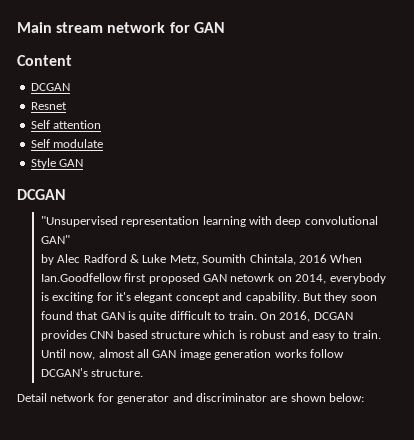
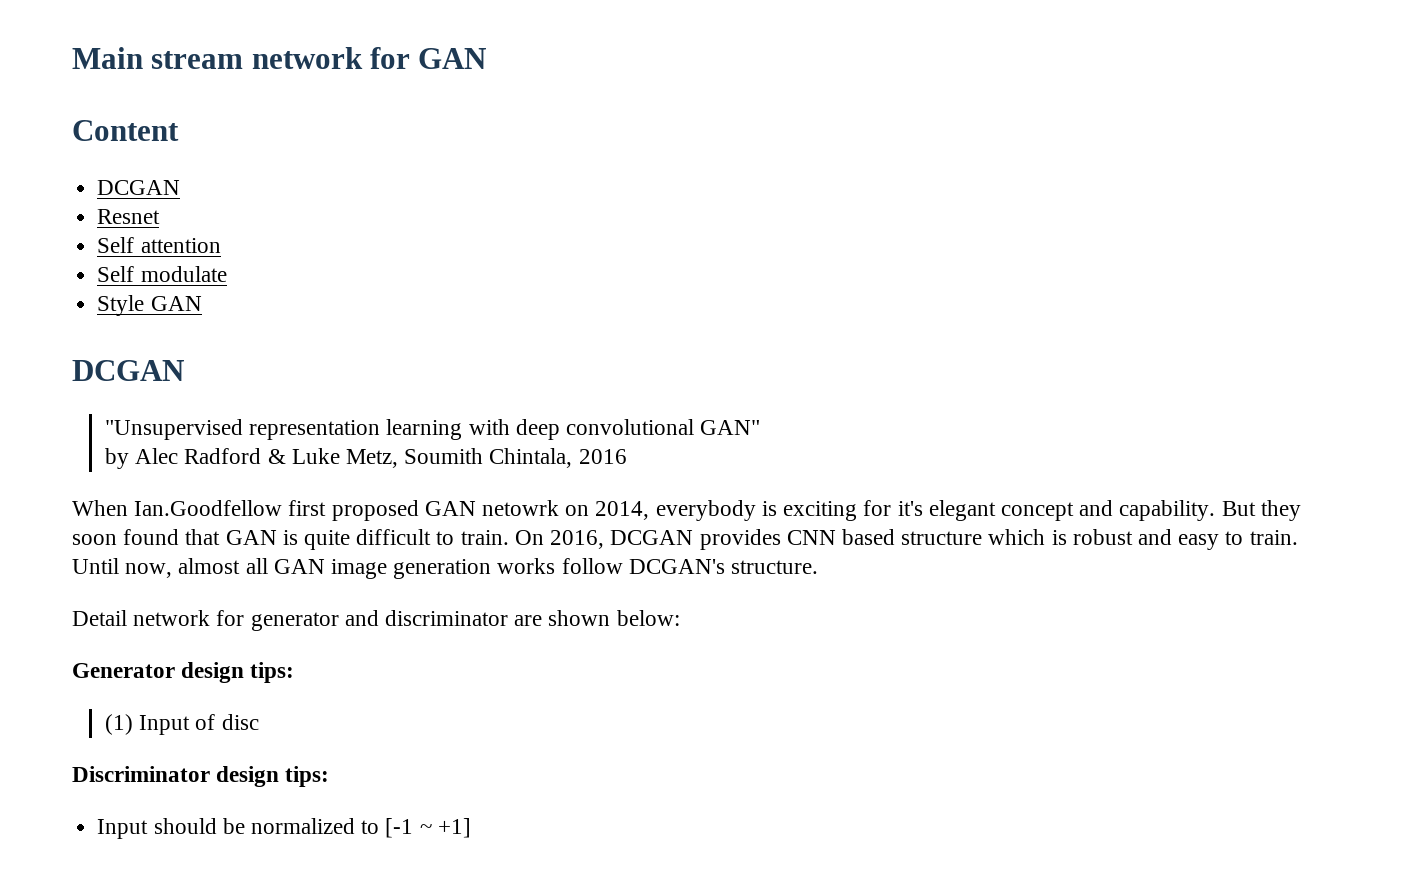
- by Alec Radford & Luke Metz, Soumith Chintala, 2016 When Ian.Goodfellow first proposed GAN netowrk on 2014, everybody is exciting for it's elegant concept and capability.
+ by Alec Radford & Luke Metz, Soumith Chintala, 2016
+ When Ian.Goodfellow first proposed GAN netowrk on 2014, everybody is exciting for it's elegant concept and capability.
+ Generator design tips:
+ (1) Input of disc
+ Discriminator design tips:
+ Input should be normalized to [-1 ~ +1]

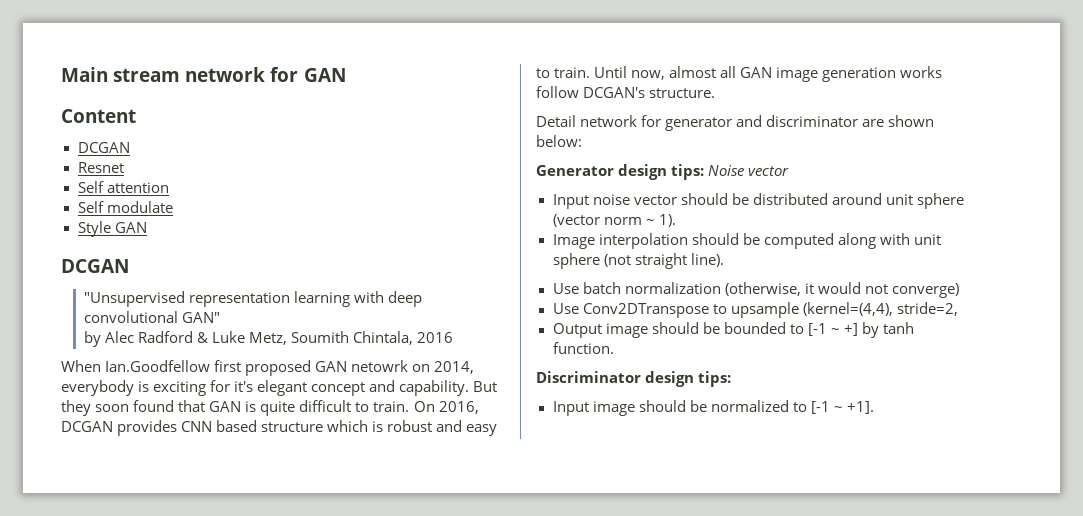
- Generator design tips:
- (1) Input of disc
+ Generator design tips: Noise vector
+ Input noise vector should be distributed around unit sphere (vector norm ~ 1).
+ Image interpolation should be computed along with unit sphere (not straight line).
+ Use batch normalization (otherwise, it would not converge)
+ Use Conv2DTranspose to upsample (kernel=(4,4), stride=2,
+ Output image should be bounded to [-1 ~ +] by tanh function.
- Input should be normalized to [-1 ~ +1]
+ Input image should be normalized to [-1 ~ +1].

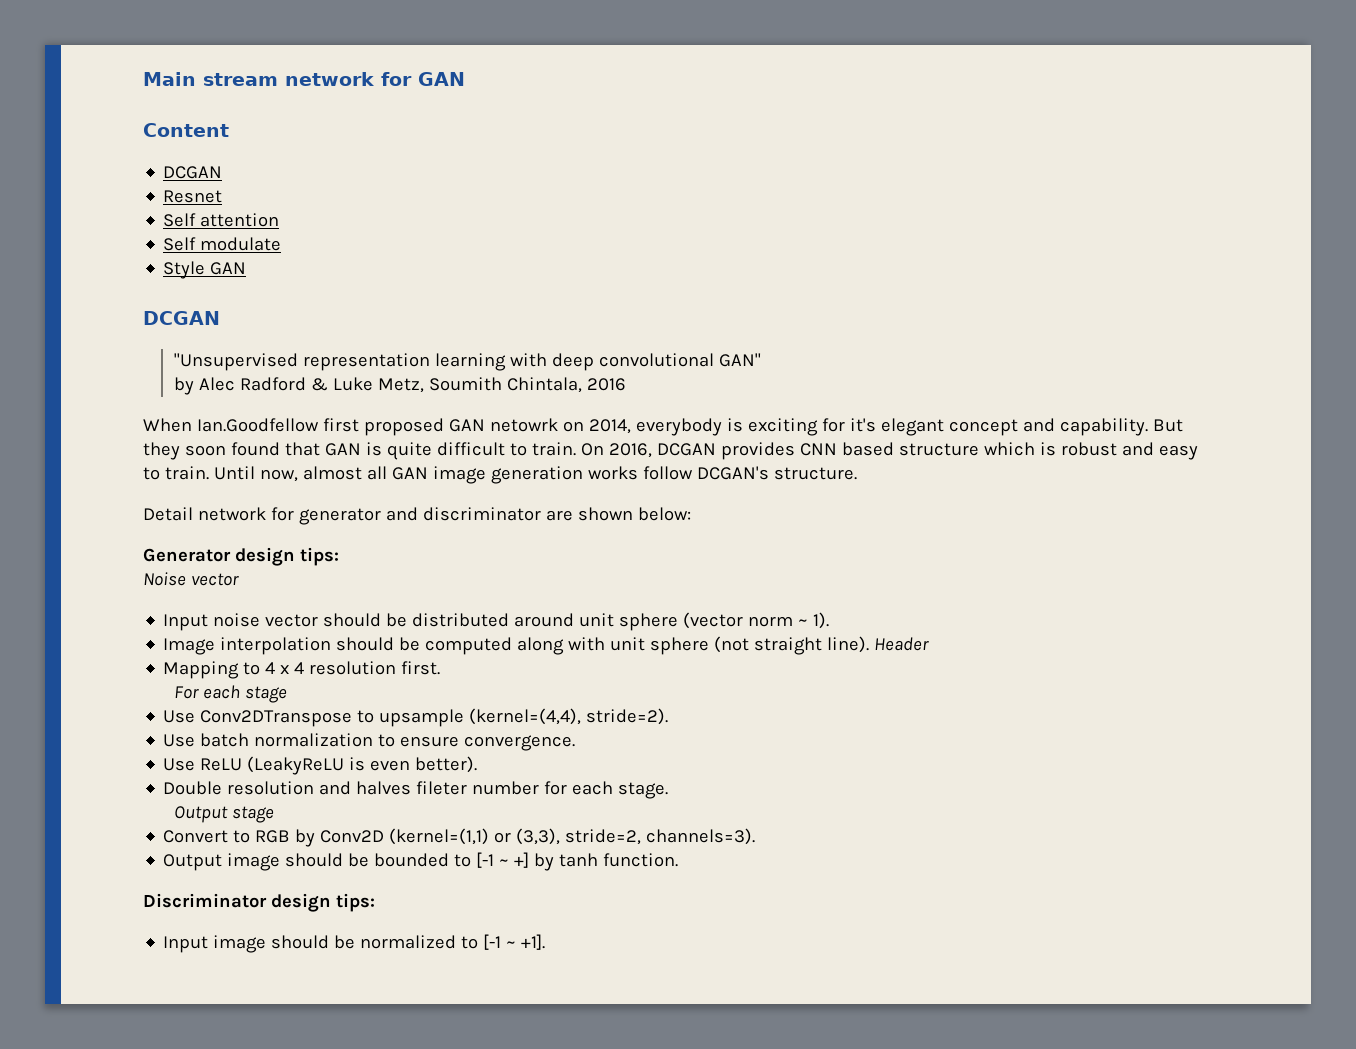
- Generator design tips: Noise vector
+ Generator design tips:
+ Noise vector
- Image interpolation should be computed along with unit sphere (not straight line).
- Use batch normalization (otherwise, it would not converge)
+ Image interpolation should be computed along with unit sphere (not straight line). Header
+ Mapping to 4 x 4 resolution first.
+ For each stage
- Use Conv2DTranspose to upsample (kernel=(4,4), stride=2,
+ Use Conv2DTranspose to upsample (kernel=(4,4), stride=2).
+ Use batch normalization to ensure convergence.
+ Use ReLU (LeakyReLU is even better).
+ Double resolution and halves fileter number for each stage.
+ Output stage
+ Convert to RGB by Conv2D (kernel=(1,1) or (3,3), stride=2, channels=3).

